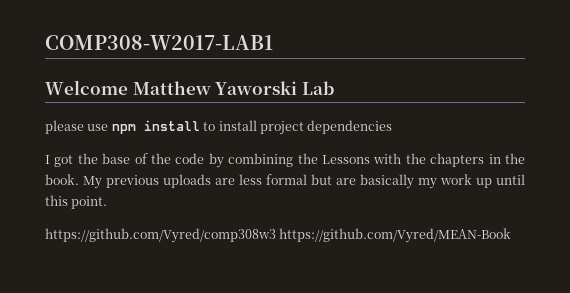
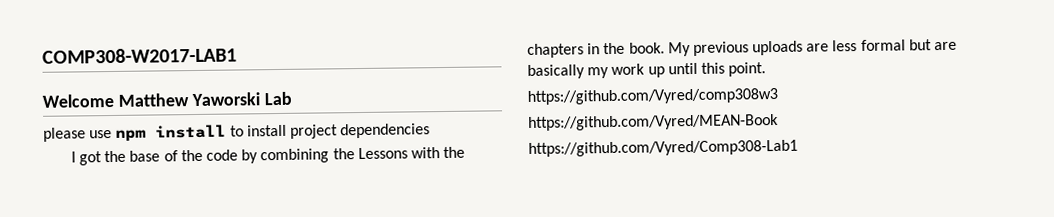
- https://github.com/Vyred/comp308w3 https://github.com/Vyred/MEAN-Book
+ https://github.com/Vyred/comp308w3
+ https://github.com/Vyred/MEAN-Book
+ https://github.com/Vyred/Comp308-Lab1

